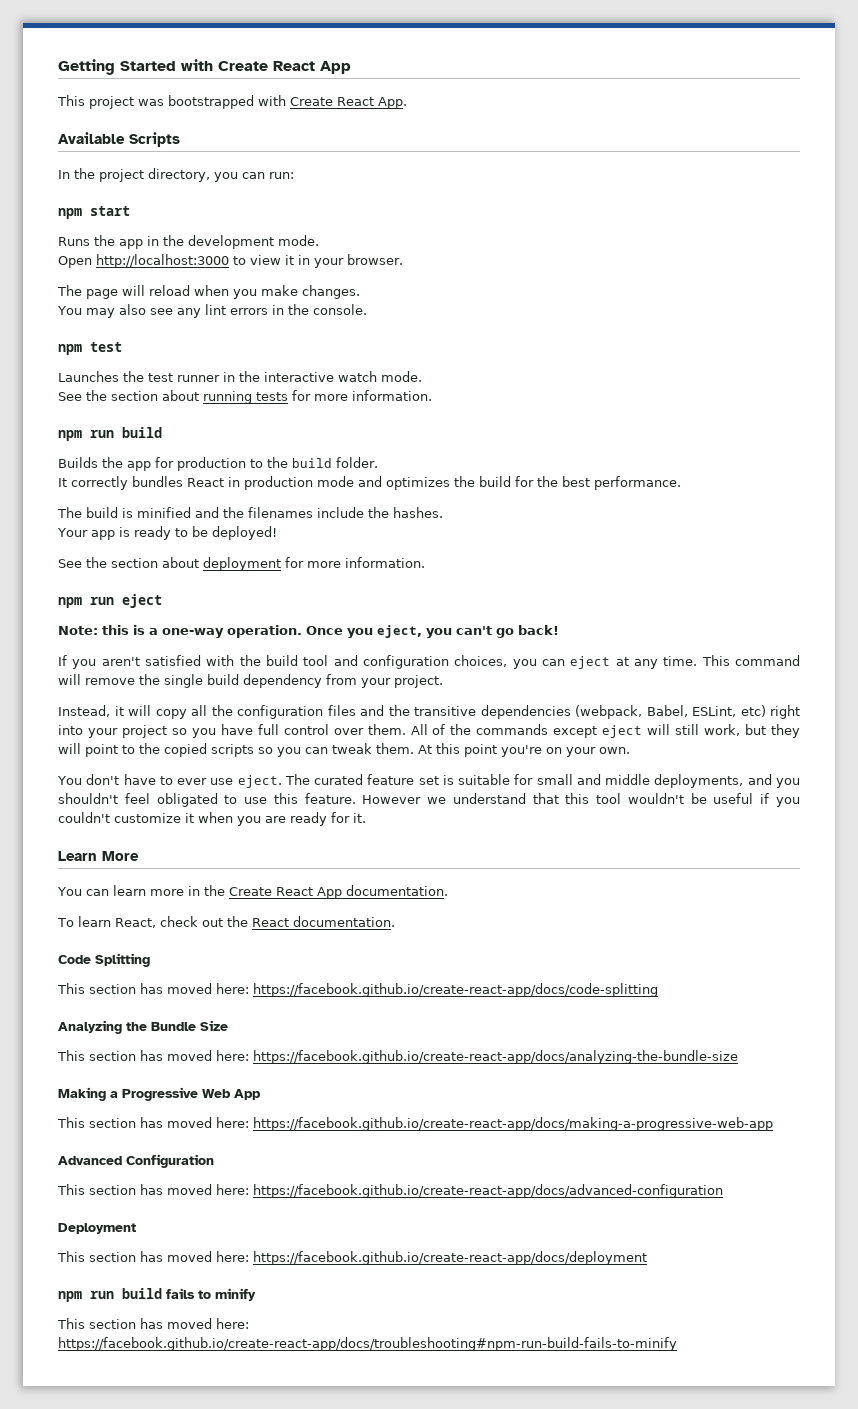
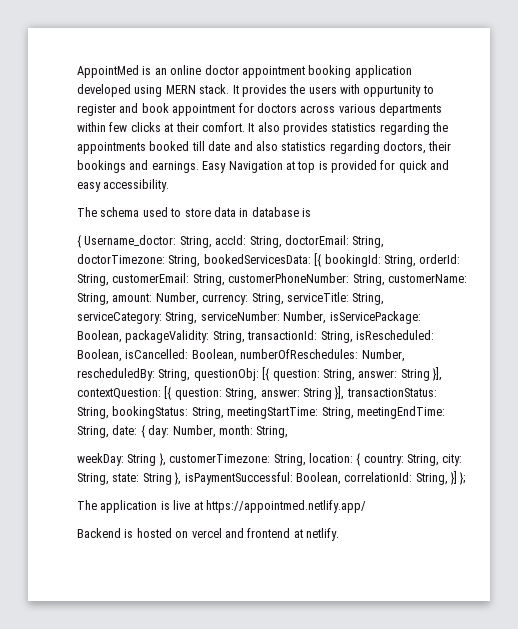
- Getting Started with Create React App
- This project was bootstrapped with Create React App.
- Available Scripts
- In the project directory, you can run:
- npm start
- Runs the app in the development mode.
- Open http://localhost:3000 to view it in your browser.
- The page will reload when you make changes.
- You may also see any lint errors in the console.
- npm test
- Launches the test runner in the interactive watch mode.
- See the section about running tests for more information.
- npm run build
- Builds the app for production to the build folder.
- It correctly bundles React in production mode and optimizes the build for the best performance.
- The build is minified and the filenames include the hashes.
- Your app is ready to be deployed!
- See the section about deployment for more information.
- npm run eject
- Note: this is a one-way operation. Once you eject, you can't go back!
- If you aren't satisfied with the build tool and configuration choices, you can eject at any time. This command will remove the single build dependency from your project.
- Instead, it will copy all the configuration files and the transitive dependencies (webpack, Babel, ESLint, etc) right into your project so you have full control over them. All of the commands except eject will still work, but they will point to the copied scripts so you can tweak them. At this point you're on your own.
- You don't have to ever use eject. The curated feature set is suitable for small and middle deployments, and you shouldn't feel obligated to use this feature. However we understand that this tool wouldn't be useful if you couldn't customize it when you are ready for it.
- Learn More
- You can learn more in the Create React App documentation.
- To learn React, check out the React documentation.
- Code Splitting
- This section has moved here: https://facebook.github.io/create-react-app/docs/code-splitting
- Analyzing the Bundle Size
- This section has moved here: https://facebook.github.io/create-react-app/docs/analyzing-the-bundle-size
- Making a Progressive Web App
- This section has moved here: https://facebook.github.io/create-react-app/docs/making-a-progressive-web-app
- Advanced Configuration
- This section has moved here: https://facebook.github.io/create-react-app/docs/advanced-configuration
- Deployment
- This section has moved here: https://facebook.github.io/create-react-app/docs/deployment
- npm run build fails to minify
- This section has moved here: https://facebook.github.io/create-react-app/docs/troubleshooting#npm-run-build-fails-to-minify
+ AppointMed is an online doctor appointment booking application developed using MERN stack. It provides the users with oppurtunity to register and book appointment for doctors across various departments within few clicks at their comfort. It also provides statistics regarding the appointments booked till date and also statistics regarding doctors, their bookings and earnings. Easy Navigation at top is provided for quick and easy accessibility.
+ The schema used to store data in database is
+ { Username_doctor: String, accId: String, doctorEmail: String, doctorTimezone: String, bookedServicesData: [{ bookingId: String, orderId: String, customerEmail: String, customerPhoneNumber: String, customerName: String, amount: Number, currency: String, serviceTitle: String, serviceCategory: String, serviceNumber: Number, isServicePackage: Boolean, packageValidity: String, transactionId: String, isRescheduled: Boolean, isCancelled: Boolean, numberOfReschedules: Number, rescheduledBy: String, questionObj: [{ question: String, answer: String }], contextQuestion: [{ question: String, answer: String }], transactionStatus: String, bookingStatus: String, meetingStartTime: String, meetingEndTime: String, date: { day: Number, month: String,
+ weekDay: String }, customerTimezone: String, location: { country: String, city: String, state: String }, isPaymentSuccessful: Boolean, correlationId: String, }] };
+ The application is live at https://appointmed.netlify.app/
+ Backend is hosted on vercel and frontend at netlify.

